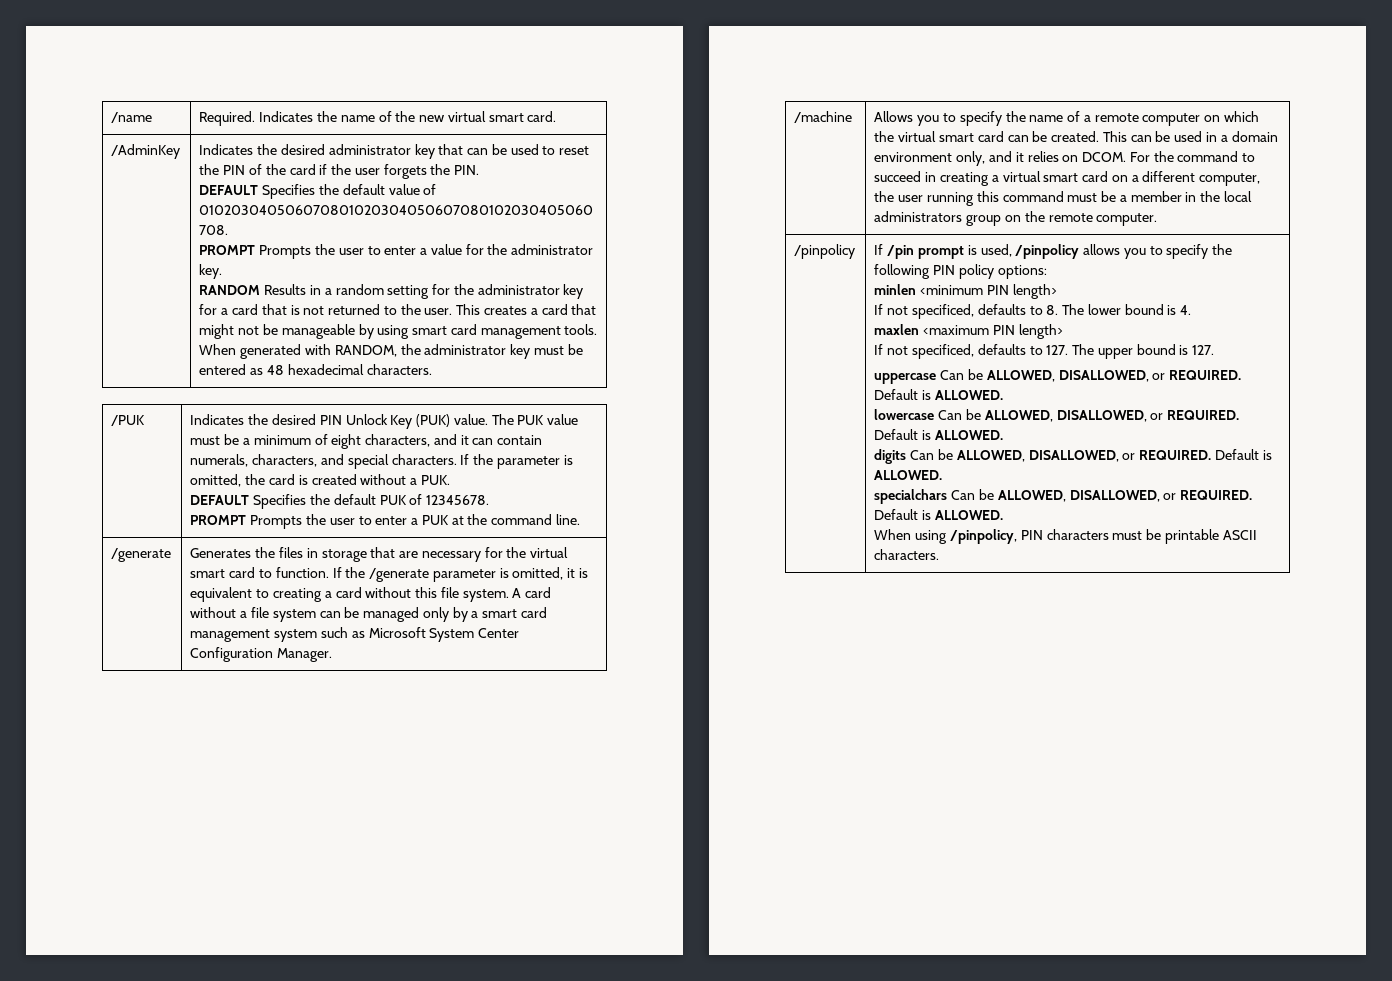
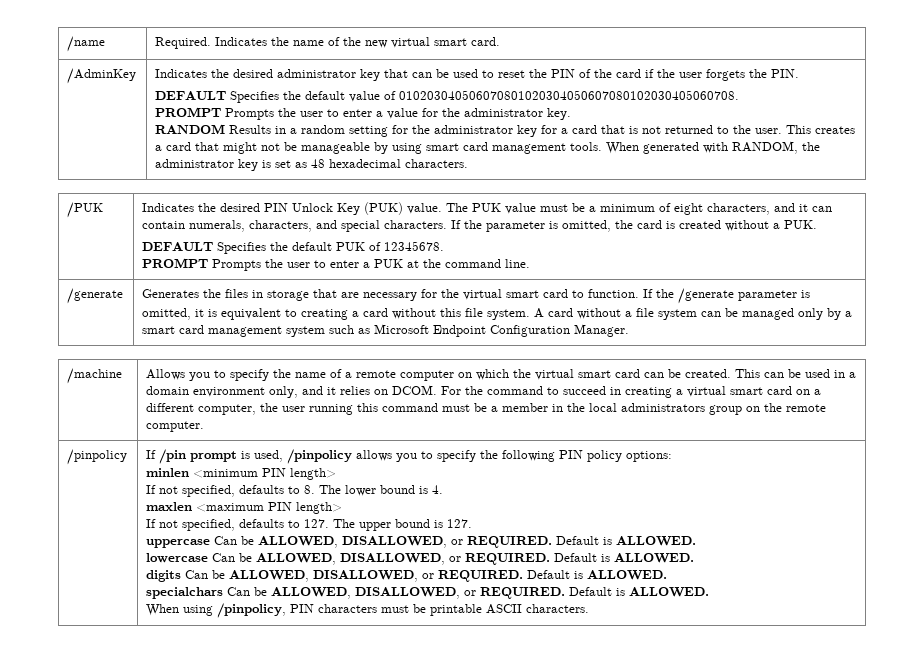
- When generated with RANDOM, the administrator key must be entered as 48 hexadecimal characters.
+ When generated with RANDOM, the administrator key is set as 48 hexadecimal characters.
- A card without a file system can be managed only by a smart card management system such as Microsoft System Center Configuration Manager.
+ A card without a file system can be managed only by a smart card management system such as Microsoft Endpoint Configuration Manager.
- If not specificed, defaults to 8. The lower bound is 4.
+ If not specified, defaults to 8. The lower bound is 4.
- If not specificed, defaults to 127. The upper bound is 127.
+ If not specified, defaults to 127. The upper bound is 127.

